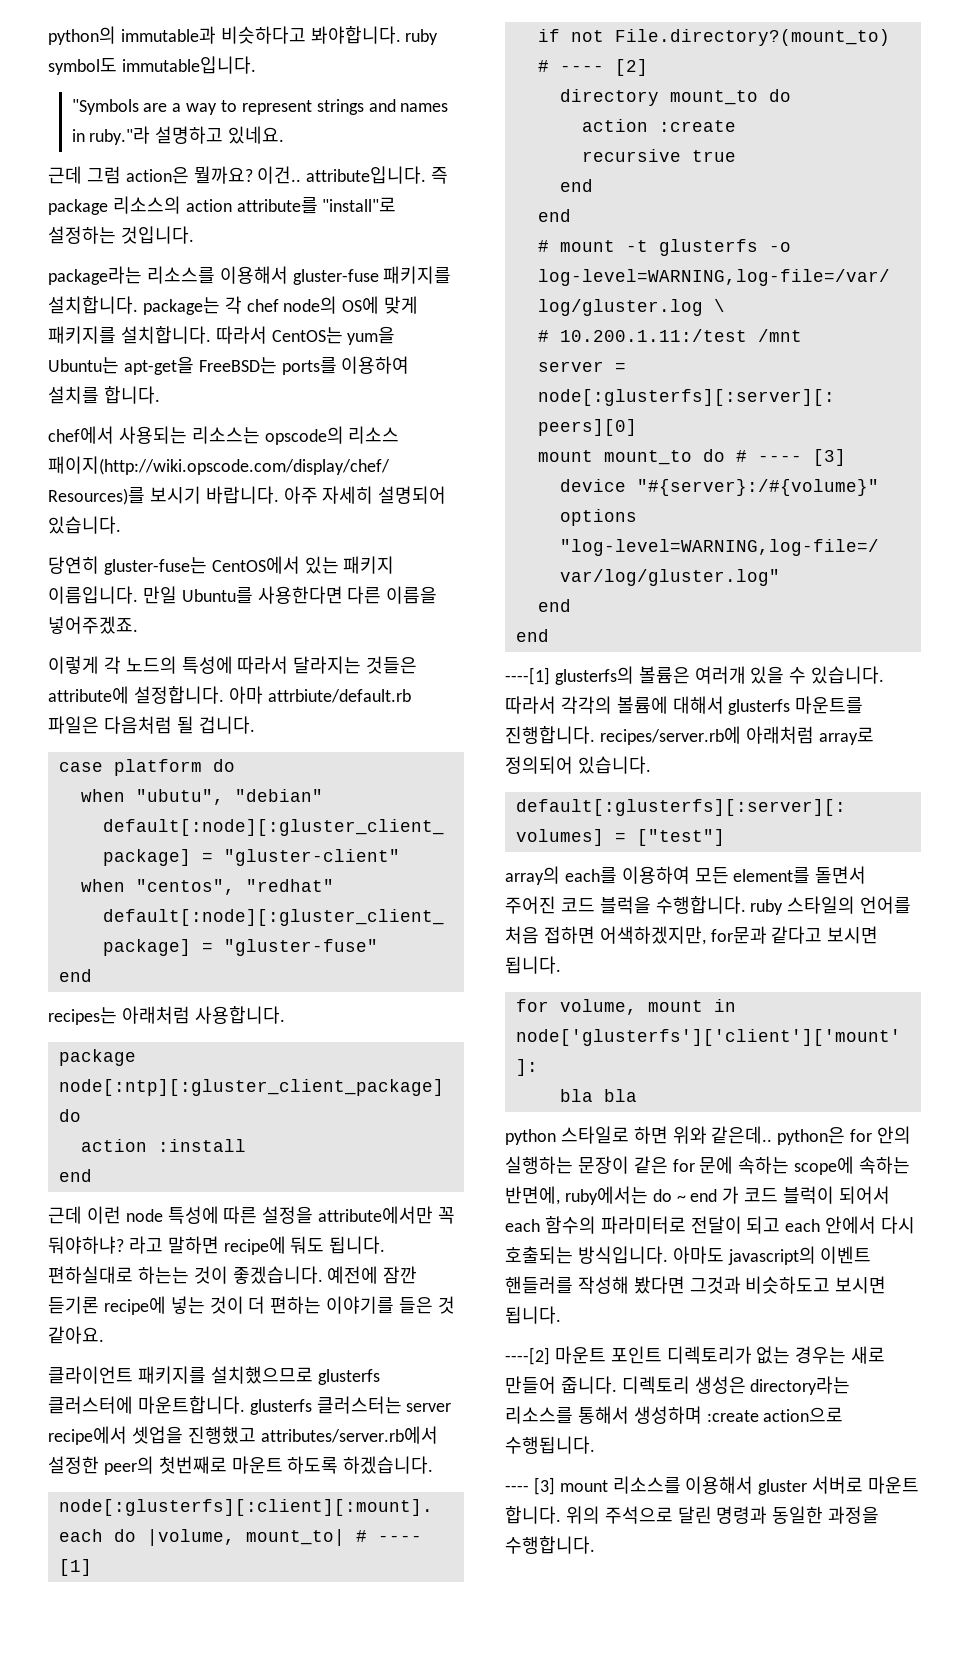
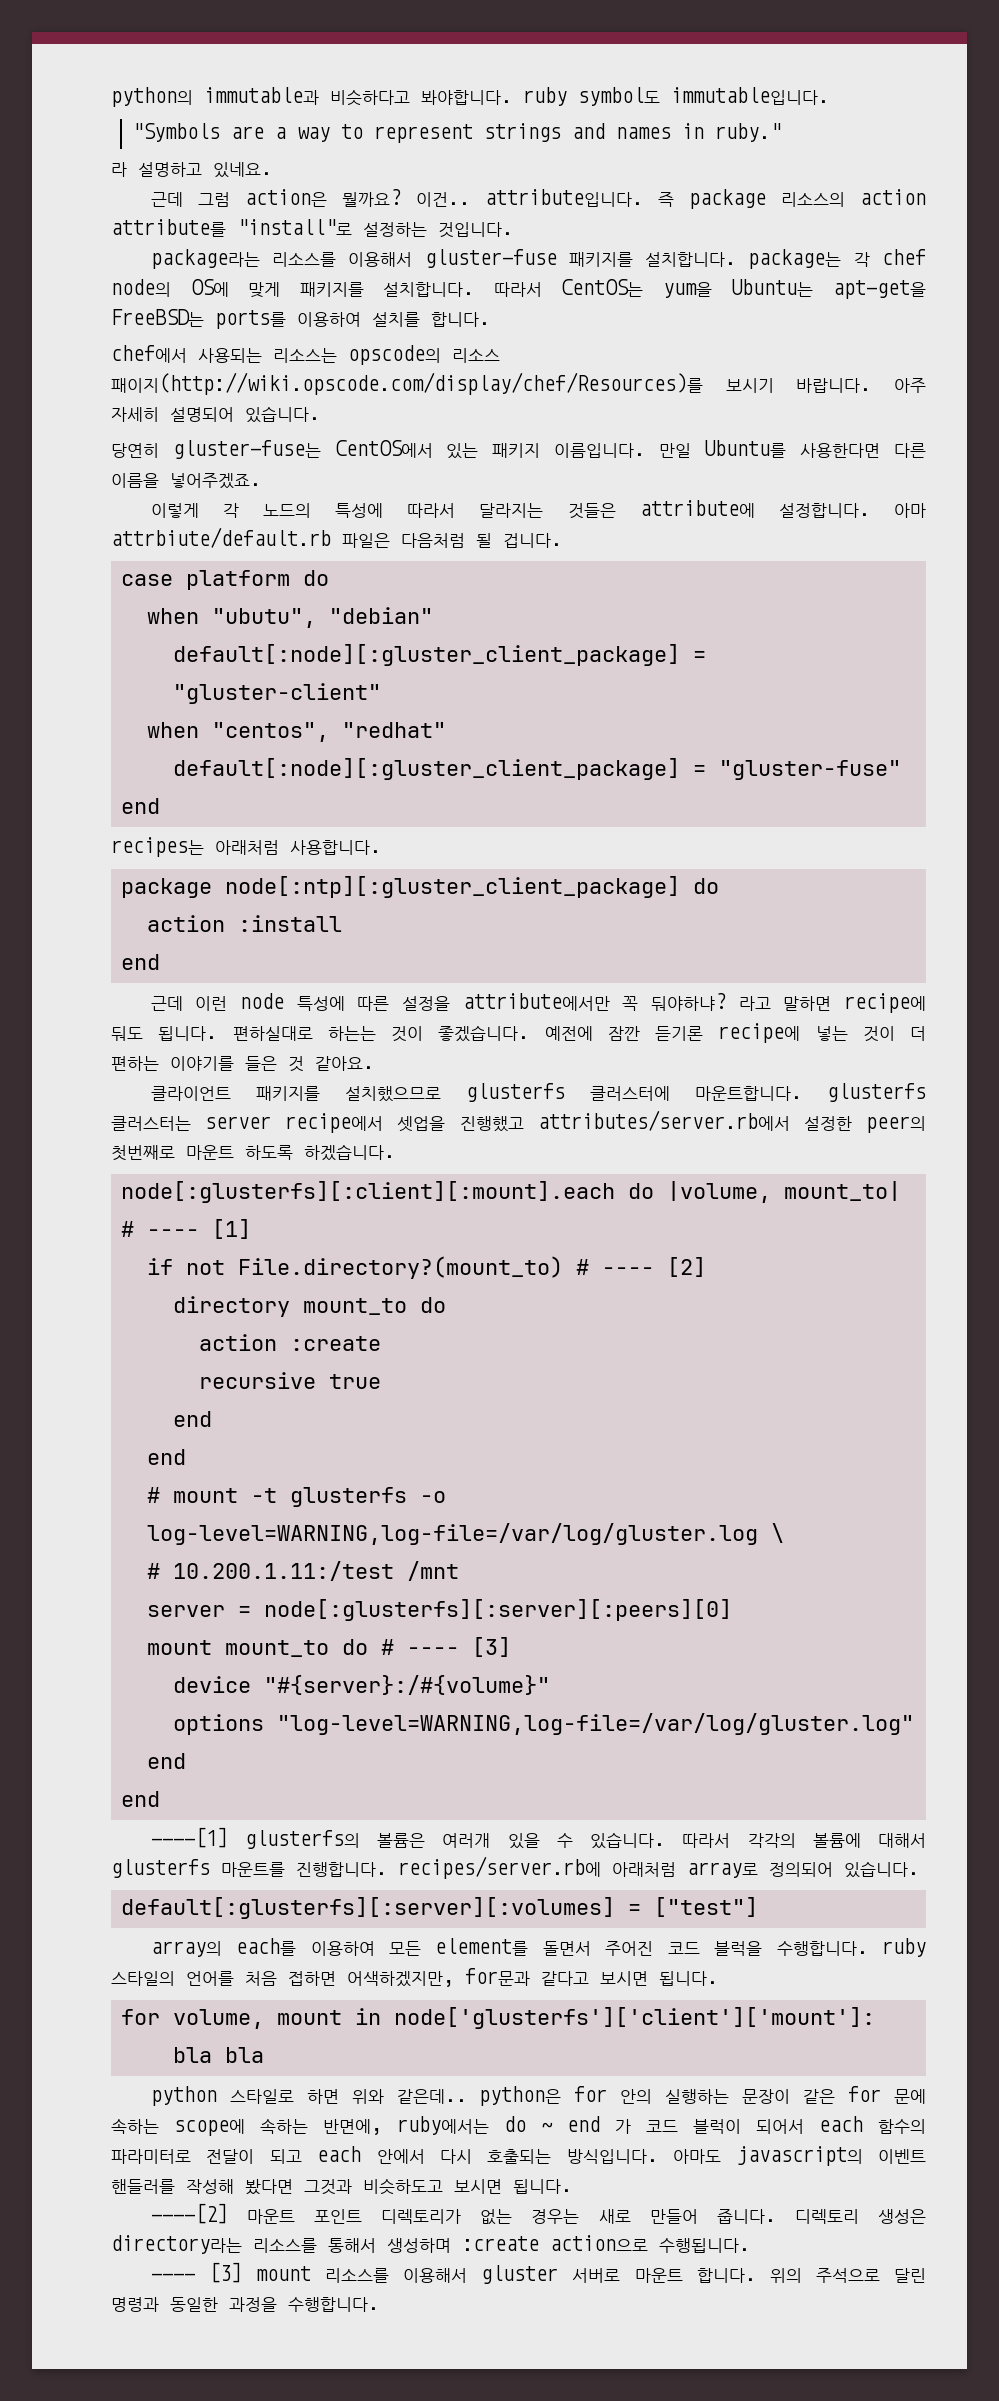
- "Symbols are a way to represent strings and names in ruby."라 설명하고 있네요.
+ "Symbols are a way to represent strings and names in ruby."
+ 라 설명하고 있네요.

